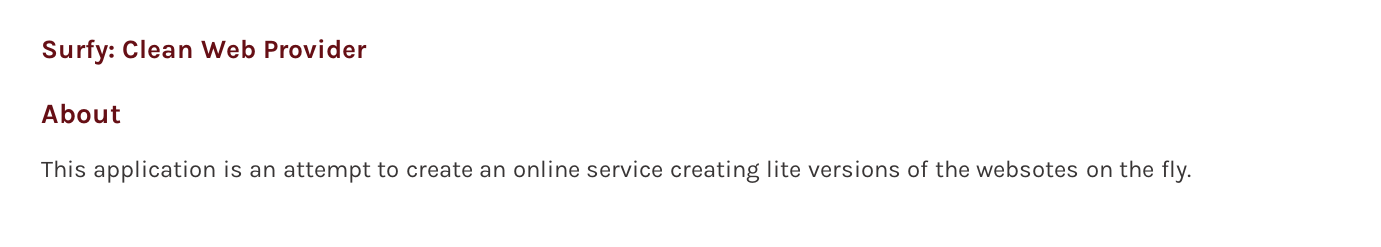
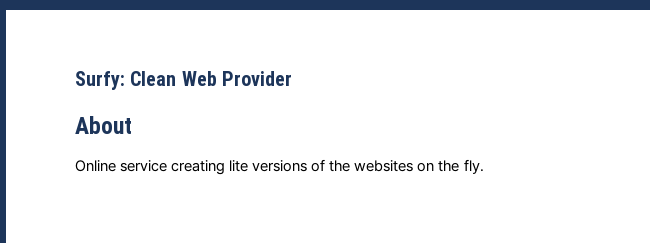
- This application is an attempt to create an online service creating lite versions of the websotes on the fly.
+ Online service creating lite versions of the websites on the fly.

